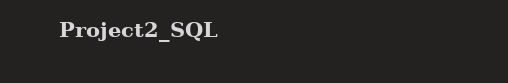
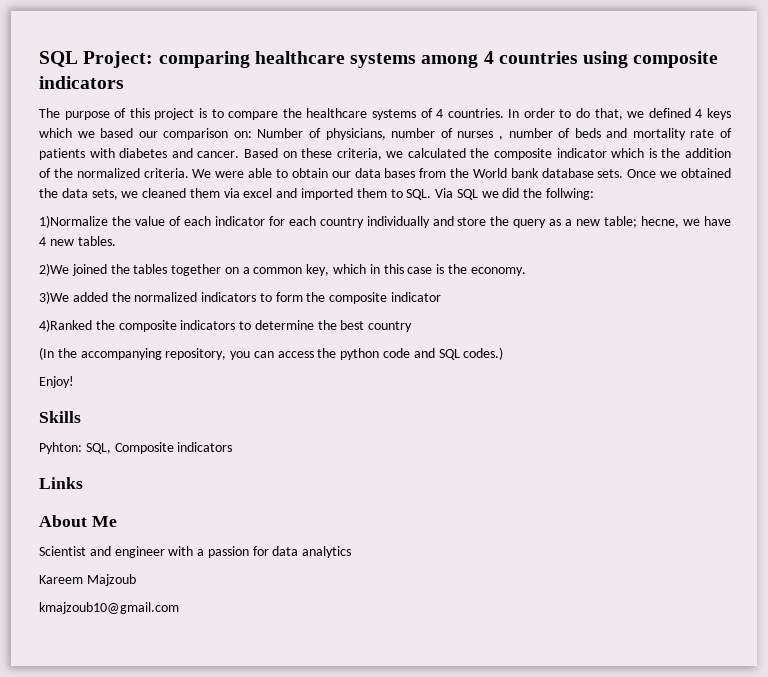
- Project2_SQL
+ SQL Project: comparing healthcare systems among 4 countries using composite indicators
+ The purpose of this project is to compare the healthcare systems of 4 countries. In order to do that, we defined 4 keys which we based our comparison on: Number of physicians, number of nurses , number of beds and mortality rate of patients with diabetes and cancer. Based on these criteria, we calculated the composite indicator which is the addition of the normalized criteria. We were able to obtain our data bases from the World bank database sets. Once we obtained the data sets, we cleaned them via excel and imported them to SQL. Via SQL we did the follwing:
+ 1)Normalize the value of each indicator for each country individually and store the query as a new table; hecne, we have 4 new tables.
+ 2)We joined the tables together on a common key, which in this case is the economy.
+ 3)We added the normalized indicators to form the composite indicator
+ 4)Ranked the composite indicators to determine the best country
+ (In the accompanying repository, you can access the python code and SQL codes.)
+ Enjoy!
+ Skills
+ Pyhton: SQL, Composite indicators
+ Links
+ About Me
+ Scientist and engineer with a passion for data analytics
+ Kareem Majzoub
+ kmajzoub10@gmail.com

